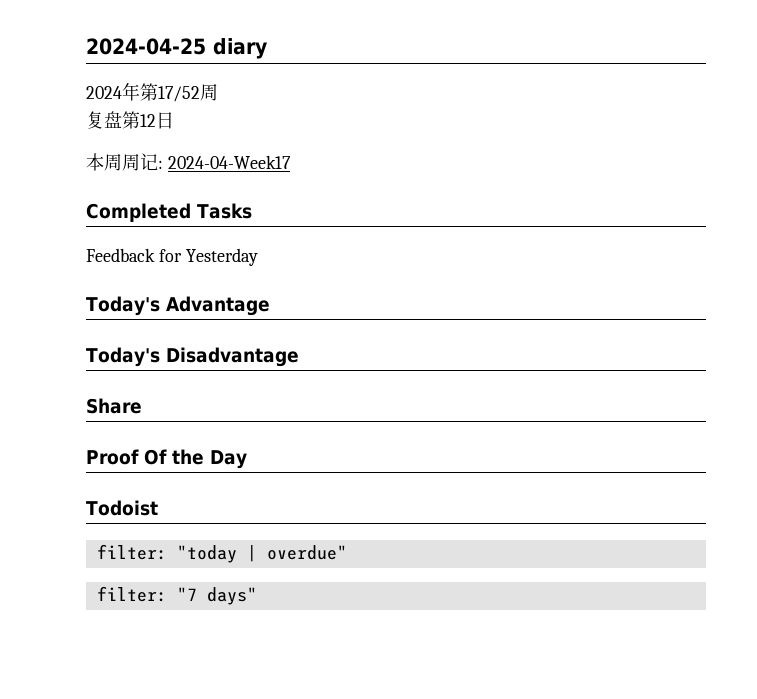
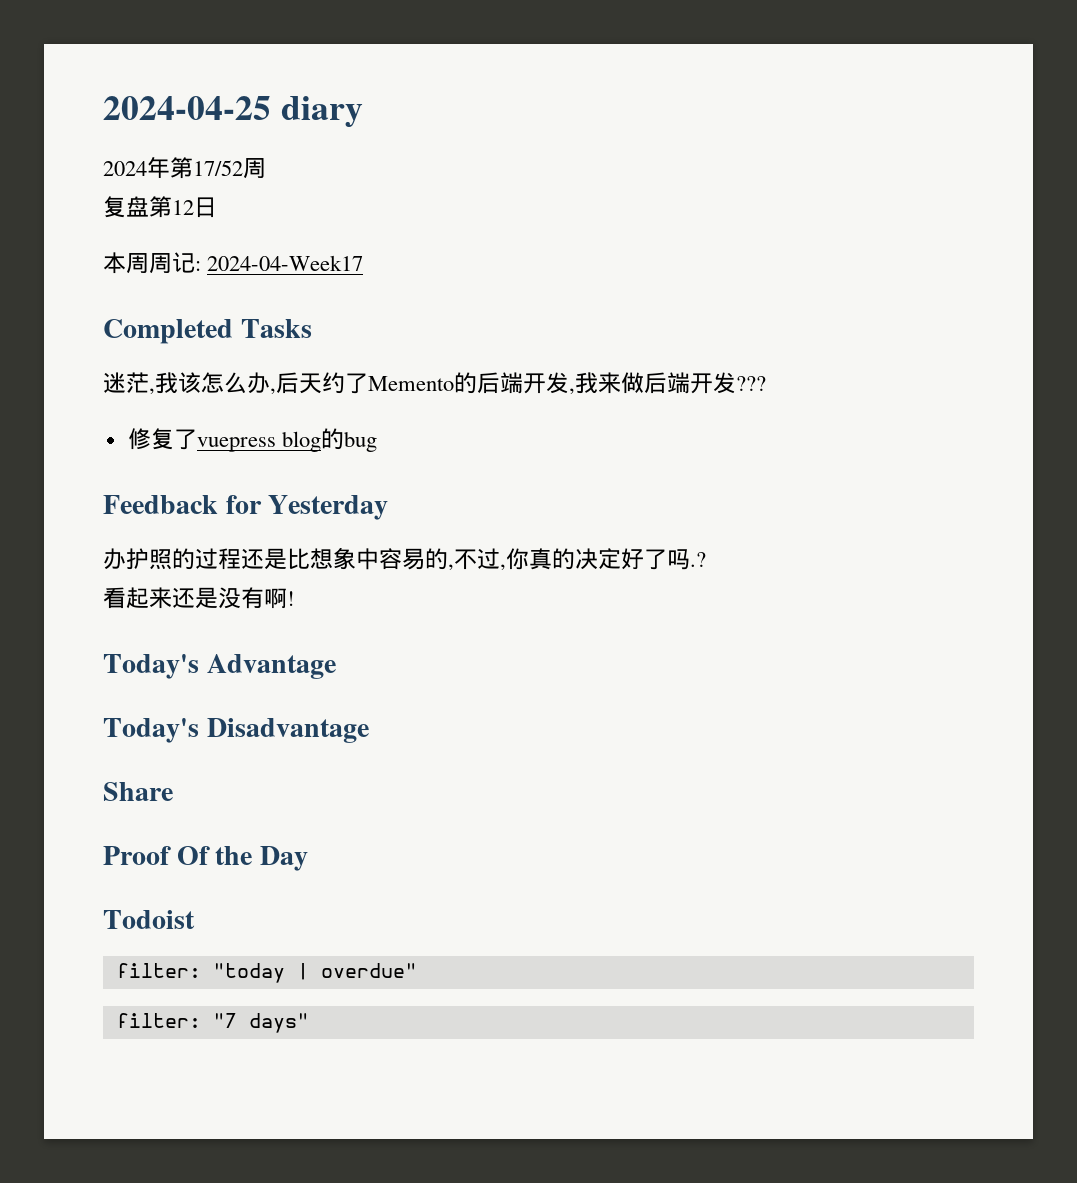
+ 迷茫,我该怎么办,后天约了Memento的后端开发,我来做后端开发???
+ 修复了vuepress blog的bug
  Feedback for Yesterday
+ 办护照的过程还是比想象中容易的,不过,你真的决定好了吗.?
+ 看起来还是没有啊!

